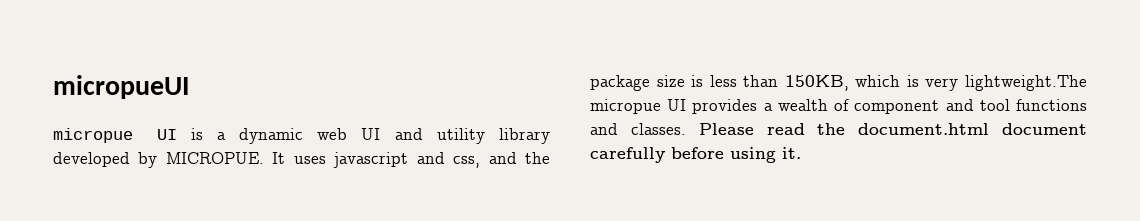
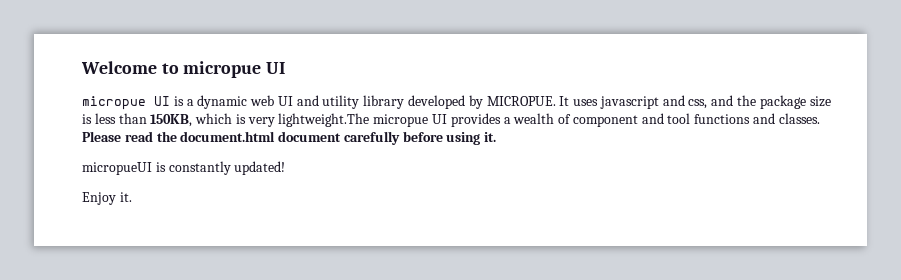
- micropueUI
+ Welcome to micropue UI
+ micropueUI is constantly updated!
+ Enjoy it.

